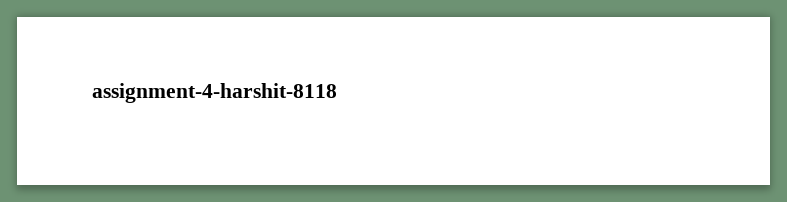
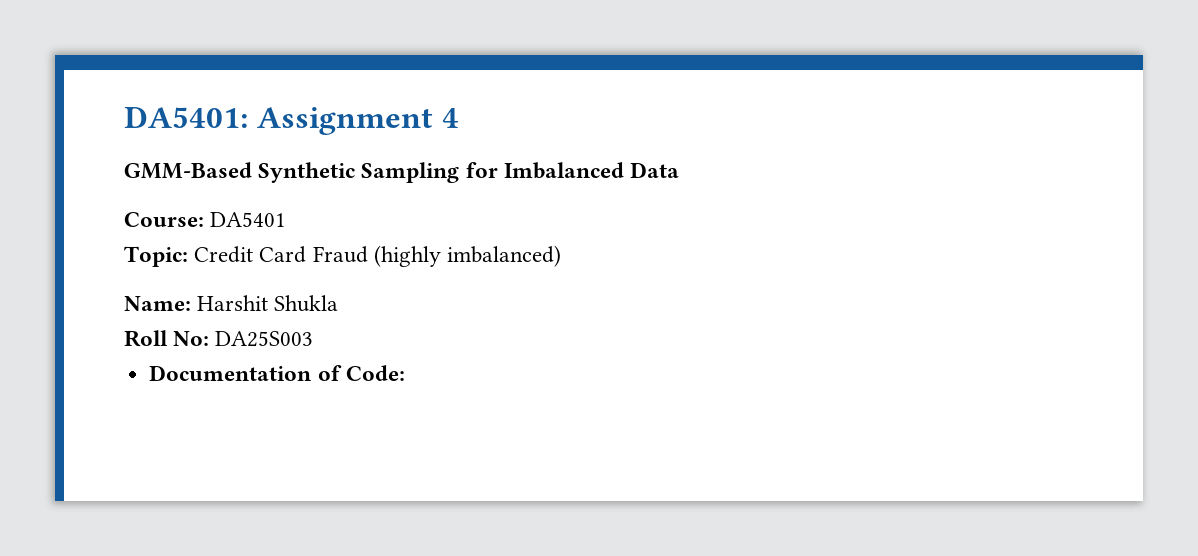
- assignment-4-harshit-8118
+ DA5401: Assignment 4
+ GMM-Based Synthetic Sampling for Imbalanced Data
+ Course: DA5401
+ Topic: Credit Card Fraud (highly imbalanced)
+ Name: Harshit Shukla
+ Roll No: DA25S003
+ Documentation of Code:

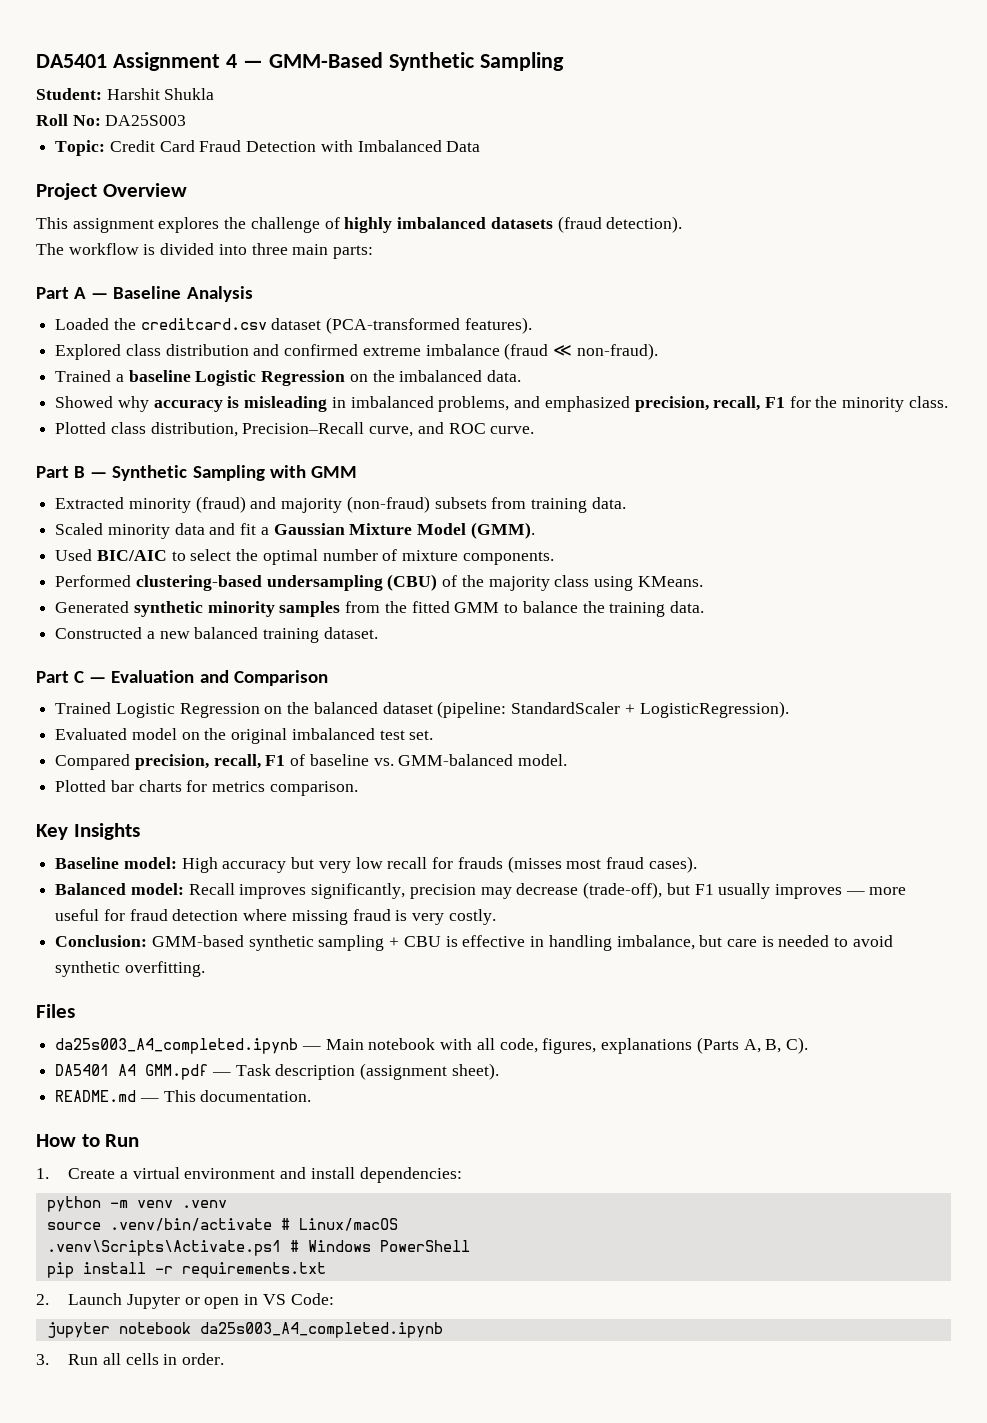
- DA5401: Assignment 4
- GMM-Based Synthetic Sampling for Imbalanced Data
- Course: DA5401
- Topic: Credit Card Fraud (highly imbalanced)
- Name: Harshit Shukla
+ DA5401 Assignment 4 — GMM-Based Synthetic Sampling
+ Student: Harshit Shukla
- Documentation of Code:
+ Topic: Credit Card Fraud Detection with Imbalanced Data
+ Project Overview
+ This assignment explores the challenge of highly imbalanced datasets (fraud detection).
+ The workflow is divided into three main parts:
+ Part A — Baseline Analysis
+ Loaded the creditcard.csv dataset (PCA-transformed features).
+ Explored class distribution and confirmed extreme imbalance (fraud ≪ non-fraud).
+ Trained a baseline Logistic Regression on the imbalanced data.
+ Showed why accuracy is misleading in imbalanced problems, and emphasized precision, recall, F1 for the minority class.
+ Plotted class distribution, Precision–Recall curve, and ROC curve.
+ Part B — Synthetic Sampling with GMM
+ Extracted minority (fraud) and majority (non-fraud) subsets from training data.
+ Scaled minority data and fit a Gaussian Mixture Model (GMM).
+ Used BIC/AIC to select the optimal number of mixture components.
+ Performed clustering-based undersampling (CBU) of the majority class using KMeans.
+ Generated synthetic minority samples from the fitted GMM to balance the training data.
+ Constructed a new balanced training dataset.
+ Part C — Evaluation and Comparison
+ Trained Logistic Regression on the balanced dataset (pipeline: StandardScaler + LogisticRegression).
+ Evaluated model on the original imbalanced test set.
+ Compared precision, recall, F1 of baseline vs. GMM-balanced model.
+ Plotted bar charts for metrics comparison.
+ Key Insights
+ Baseline model: High accuracy but very low recall for frauds (misses most fraud cases).
+ Balanced model: Recall improves significantly, precision may decrease (trade-off), but F1 usually improves — more useful for fraud detection where missing fraud is very costly.
+ Conclusion: GMM-based synthetic sampling + CBU is effective in handling imbalance, but care is needed to avoid synthetic overfitting.
+ Files
+ da25s003_A4_completed.ipynb — Main notebook with all code, figures, explanations (Parts A, B, C).
+ DA5401 A4 GMM.pdf — Task description (assignment sheet).
+ README.md — This documentation.
+ How to Run
+ 1. Create a virtual environment and install dependencies:
+ python -m venv .venv
+ source .venv/bin/activate # Linux/macOS
+ .venv\Scripts\Activate.ps1 # Windows PowerShell
+ pip install -r requirements.txt
+ 2. Launch Jupyter or open in VS Code:
+ jupyter notebook da25s003_A4_completed.ipynb
+ 3. Run all cells in order.

